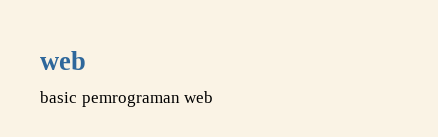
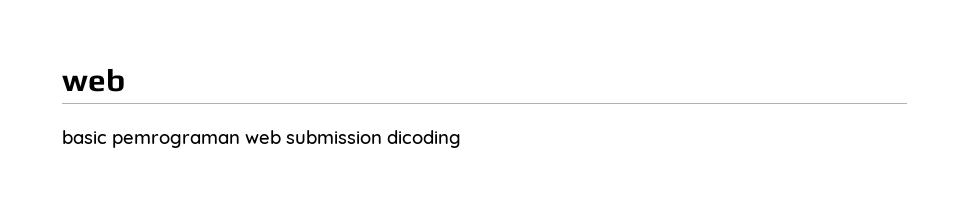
- basic pemrograman web
+ basic pemrograman web submission dicoding

